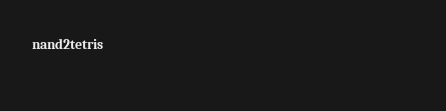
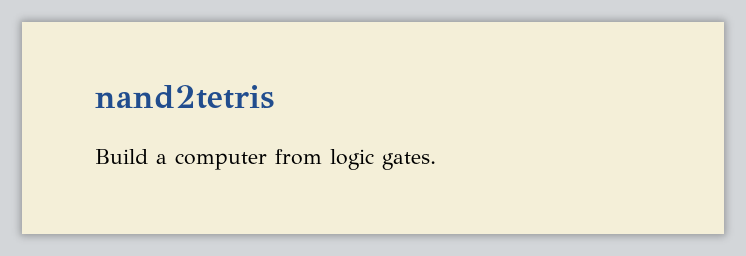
+ Build a computer from logic gates.

